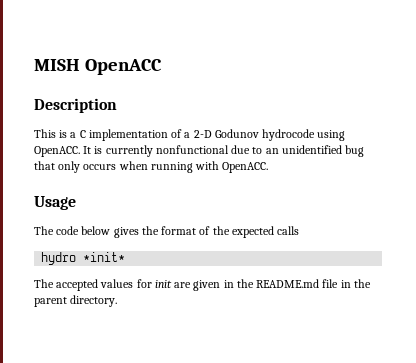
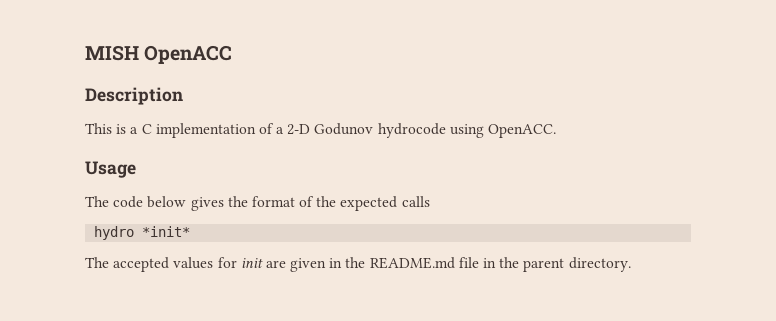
- It is currently nonfunctional due to an unidentified bug that only occurs when running with OpenACC.

